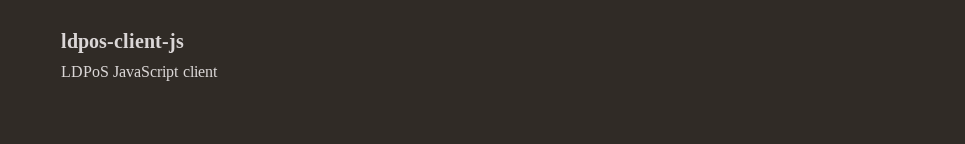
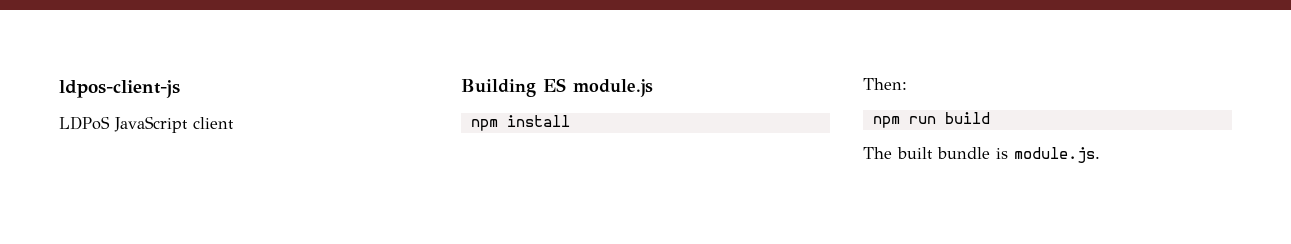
+ Building ES module.js
+ npm install
+ Then:
+ npm run build
+ The built bundle is module.js.

